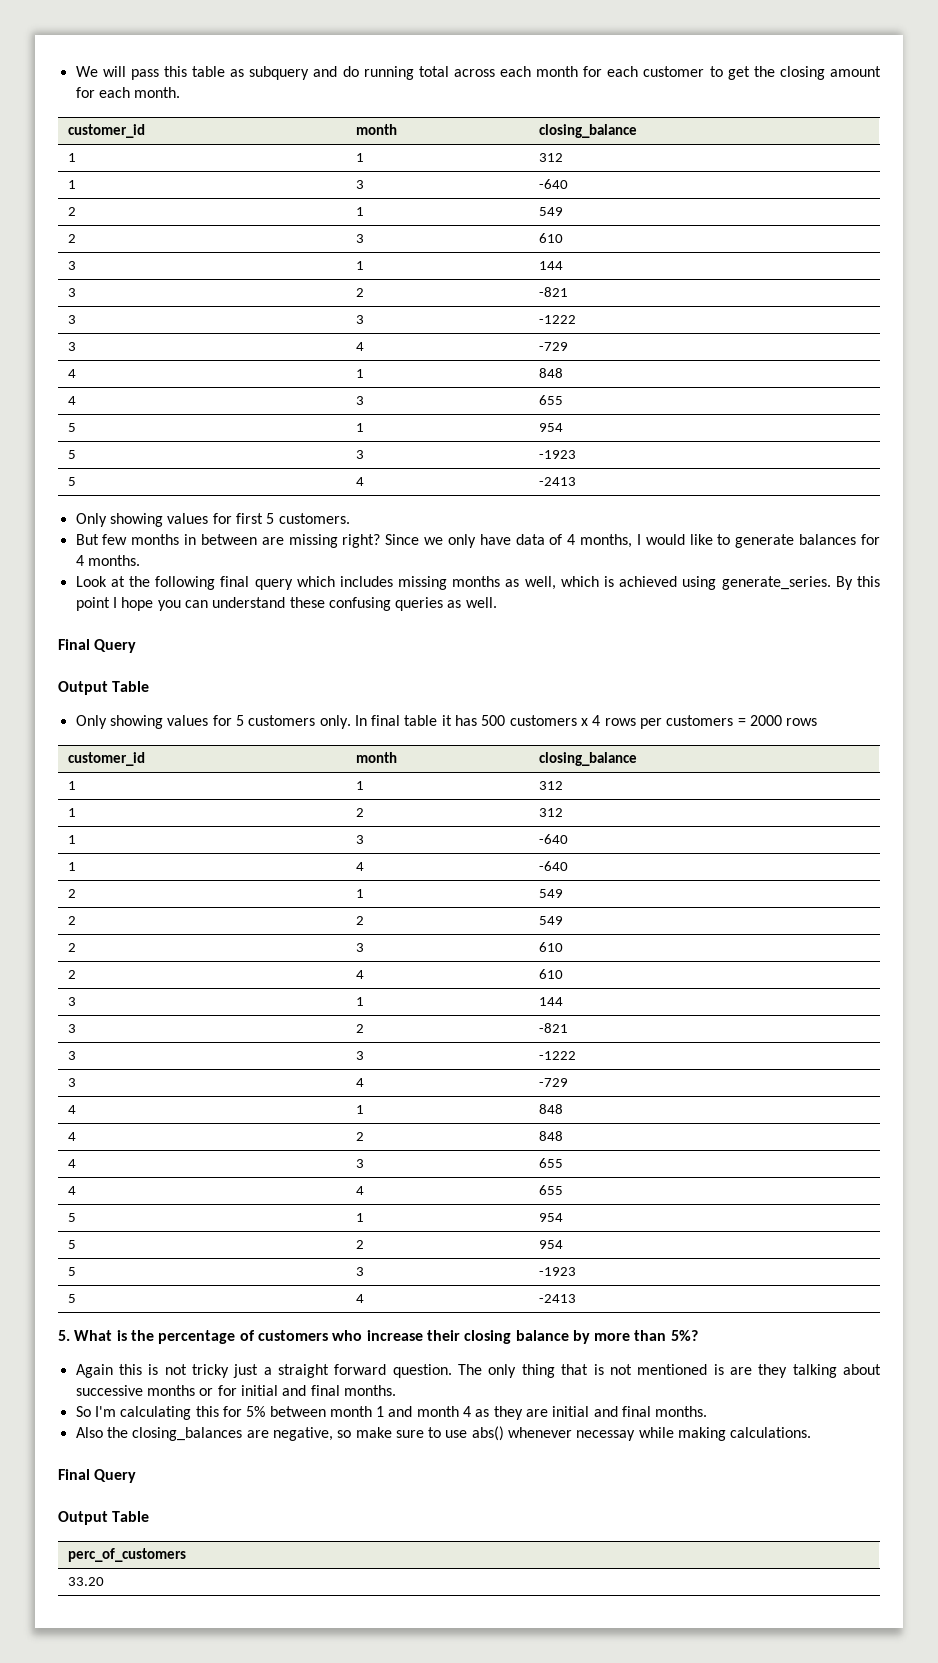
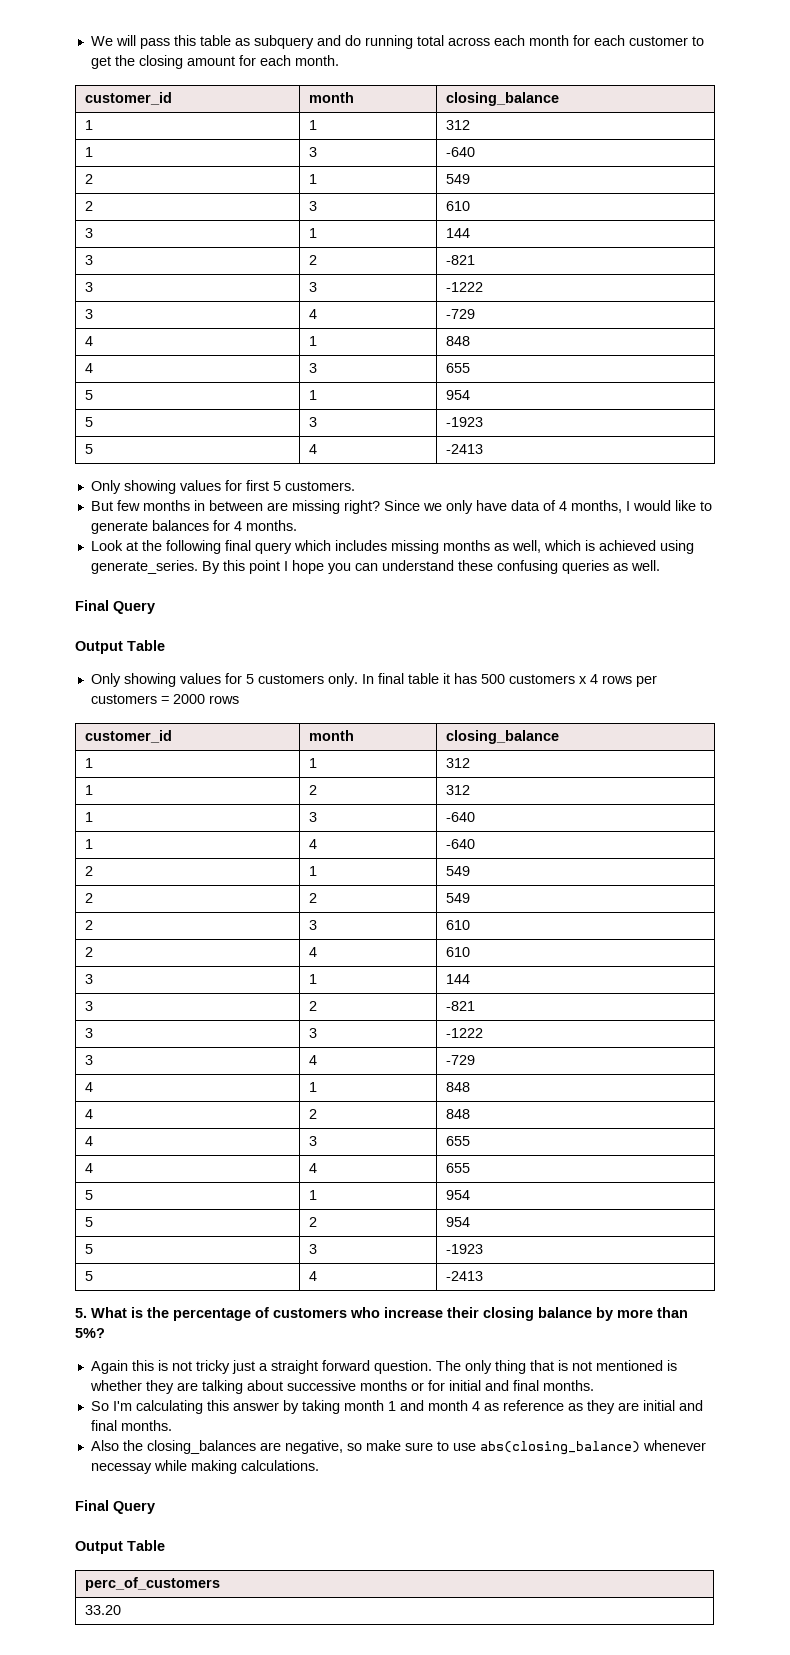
- The only thing that is not mentioned is are they talking about successive months or for initial and final months.
+ The only thing that is not mentioned is whether they are talking about successive months or for initial and final months.
- So I'm calculating this for 5% between month 1 and month 4 as they are initial and final months.
+ So I'm calculating this answer by taking month 1 and month 4 as reference as they are initial and final months.
- Also the closing_balances are negative, so make sure to use abs() whenever necessay while making calculations.
+ Also the closing_balances are negative, so make sure to use abs(closing_balance) whenever necessay while making calculations.

